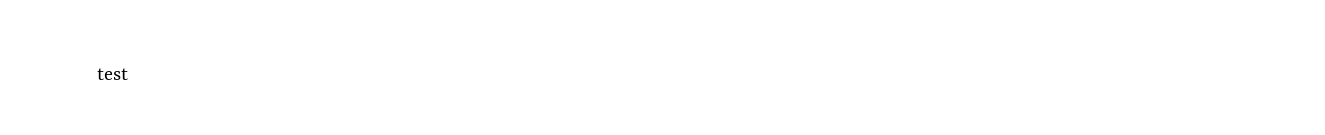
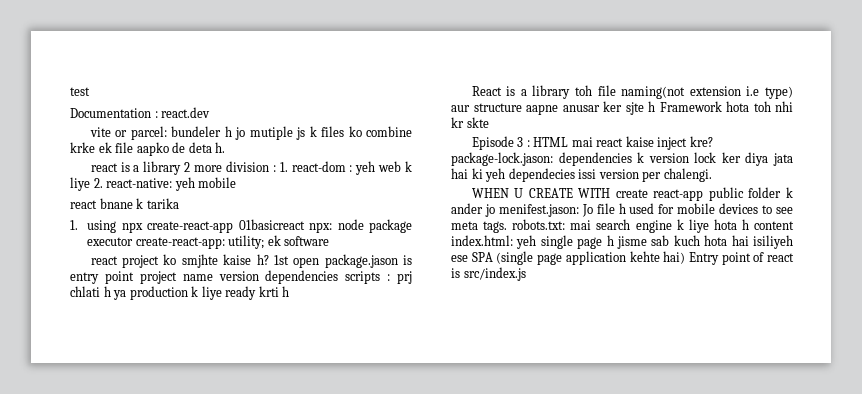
+ Documentation : react.dev
+ vite or parcel: bundeler h jo mutiple js k files ko combine krke ek file aapko de deta h.
+ react is a library 2 more division : 1. react-dom : yeh web k liye 2. react-native: yeh mobile
+ react bnane k tarika
+ 1. using npx create-react-app 01basicreact npx: node package executor create-react-app: utility; ek software
+ react project ko smjhte kaise h? 1st open package.jason is entry point project name version dependencies scripts : prj chlati h ya production k liye ready krti h
+ React is a library toh file naming(not extension i.e type) aur structure aapne anusar ker sjte h Framework hota toh nhi kr skte
+ Episode 3 : HTML mai react kaise inject kre? package-lock.jason: dependencies k version lock ker diya jata hai ki yeh dependecies issi version per chalengi.
+ WHEN U CREATE WITH create react-app public folder k ander jo menifest.jason: Jo file h used for mobile devices to see meta tags. robots.txt: mai search engine k liye hota h content index.html: yeh single page h jisme sab kuch hota hai isiliyeh ese SPA (single page application kehte hai) Entry point of react is src/index.js

